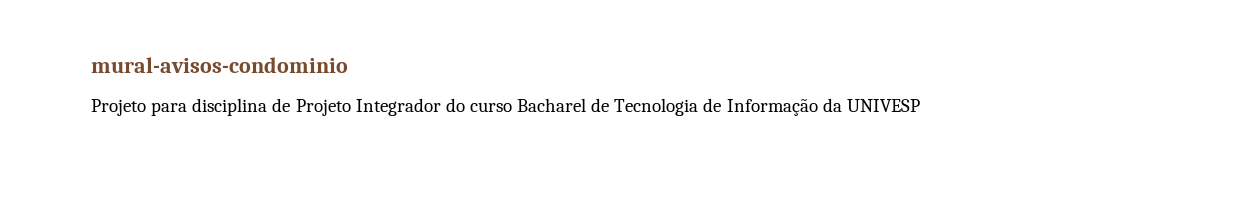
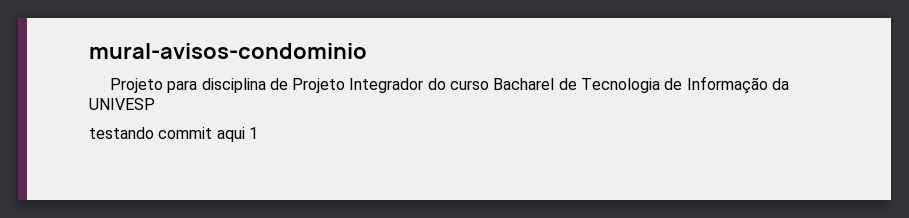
+ testando commit aqui 1

